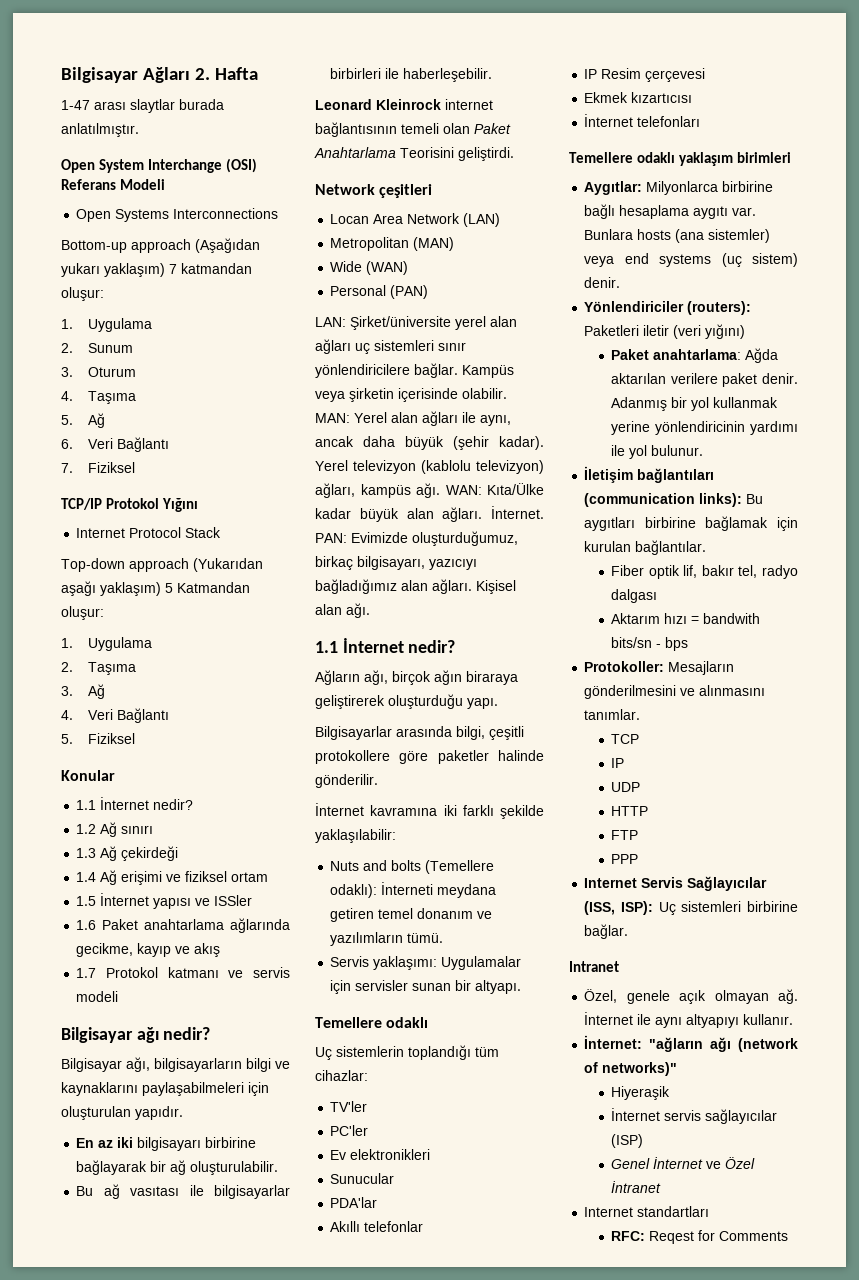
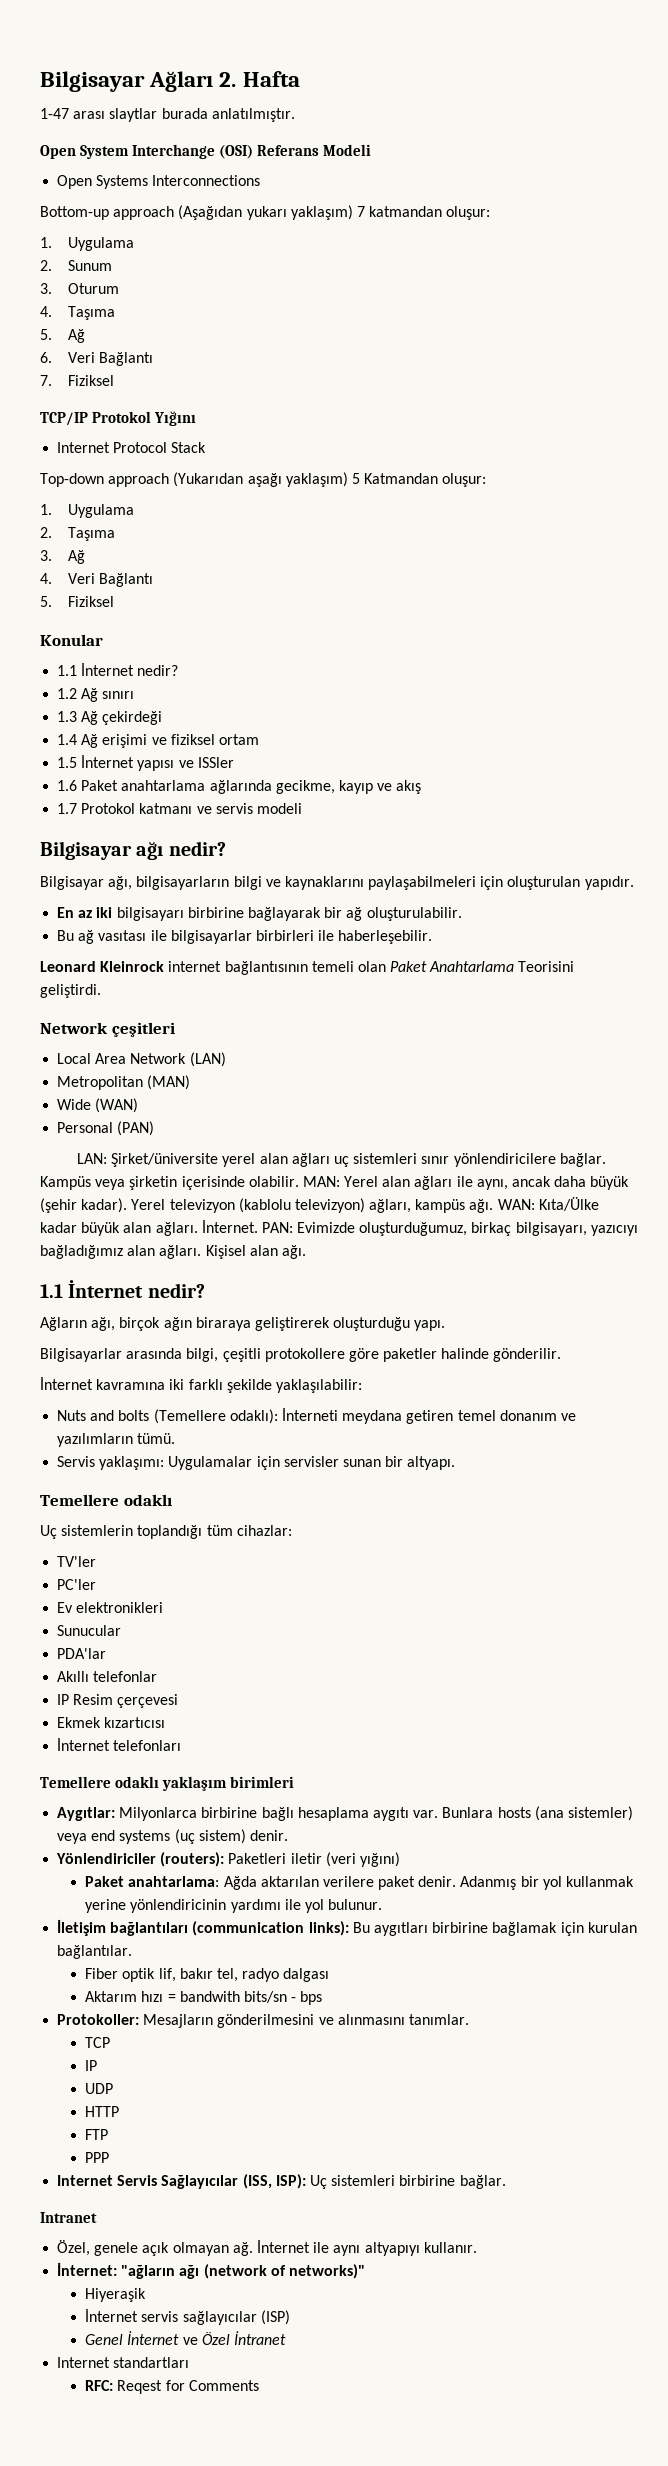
- Locan Area Network (LAN)
+ Local Area Network (LAN)

